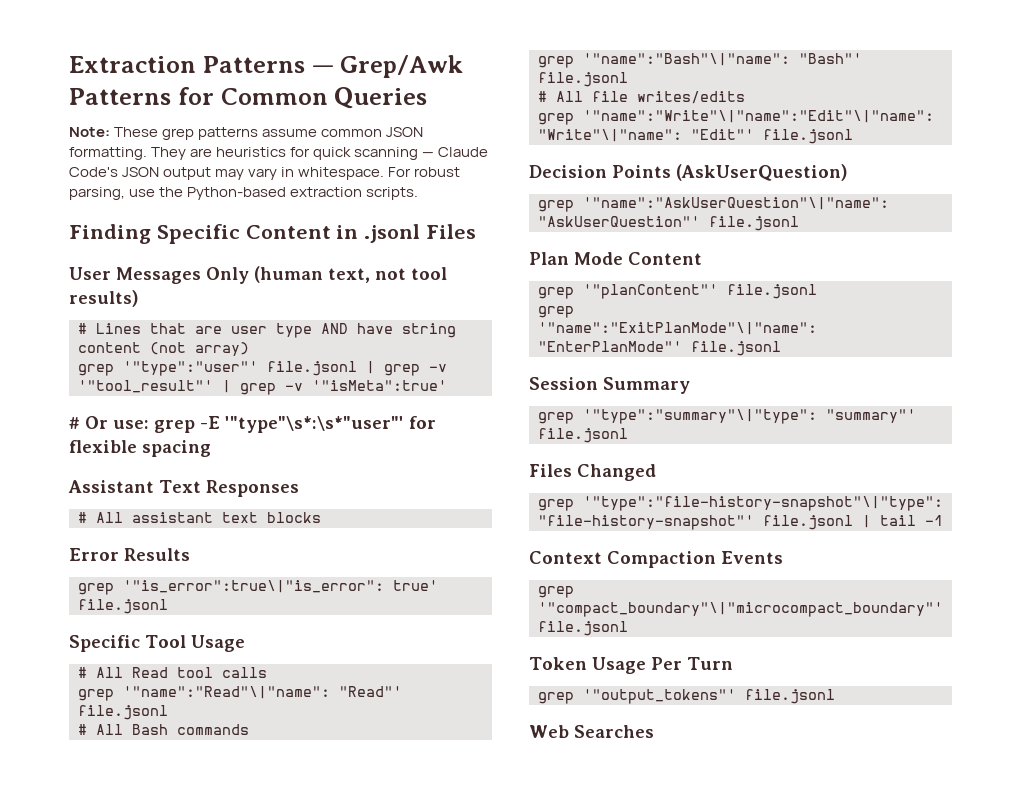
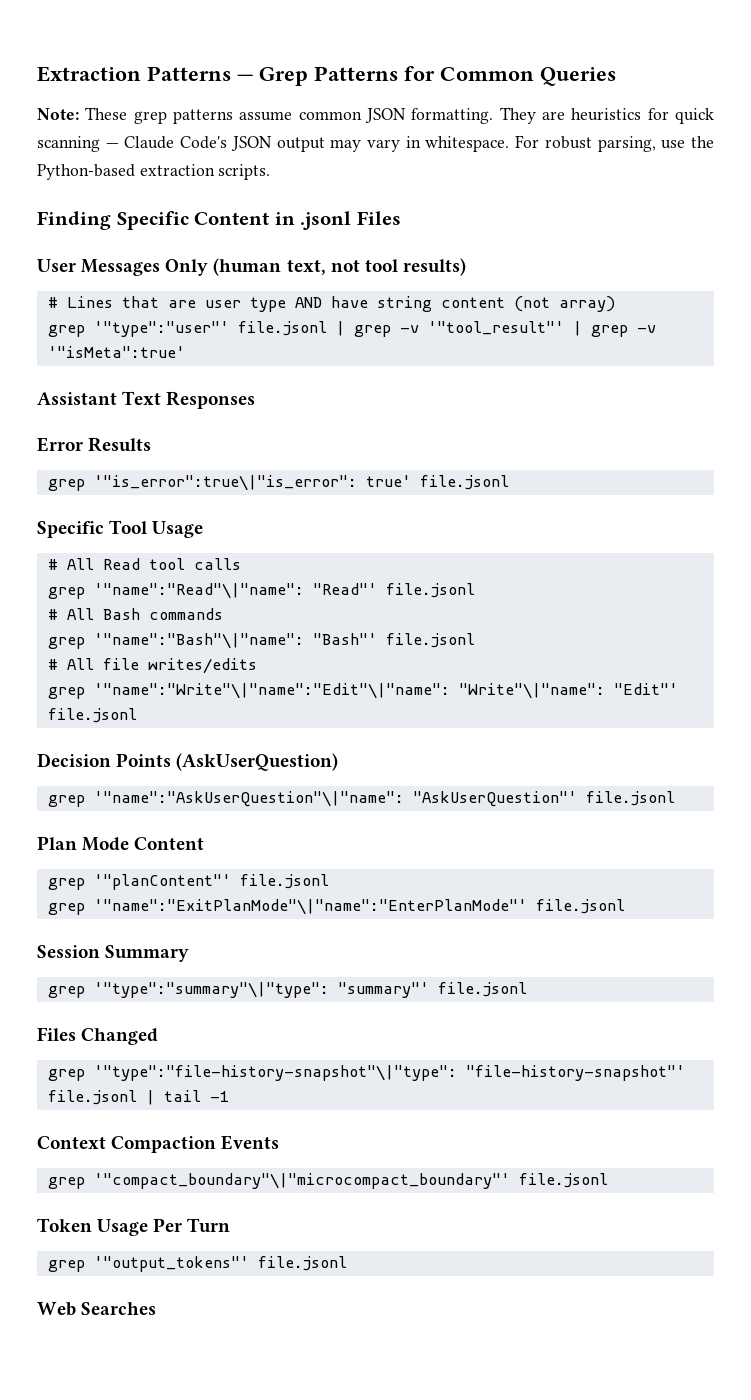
- Extraction Patterns — Grep/Awk Patterns for Common Queries
+ Extraction Patterns — Grep Patterns for Common Queries
- # Or use: grep -E '"type"\s*:\s*"user"' for flexible spacing
  Assistant Text Responses
- # All assistant text blocks

